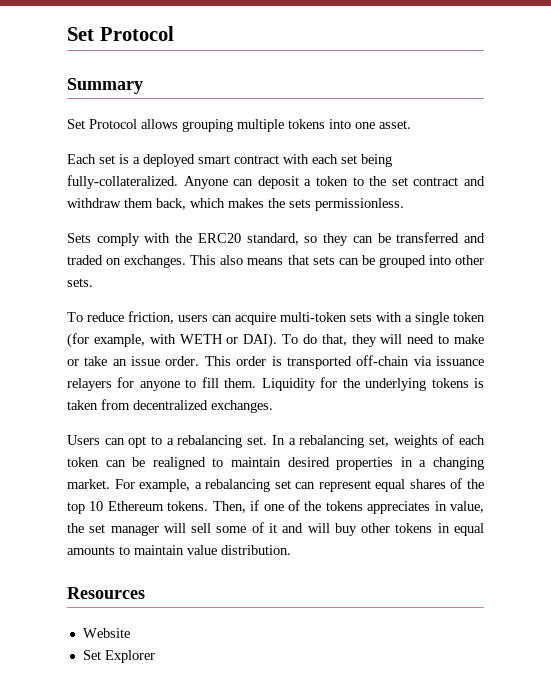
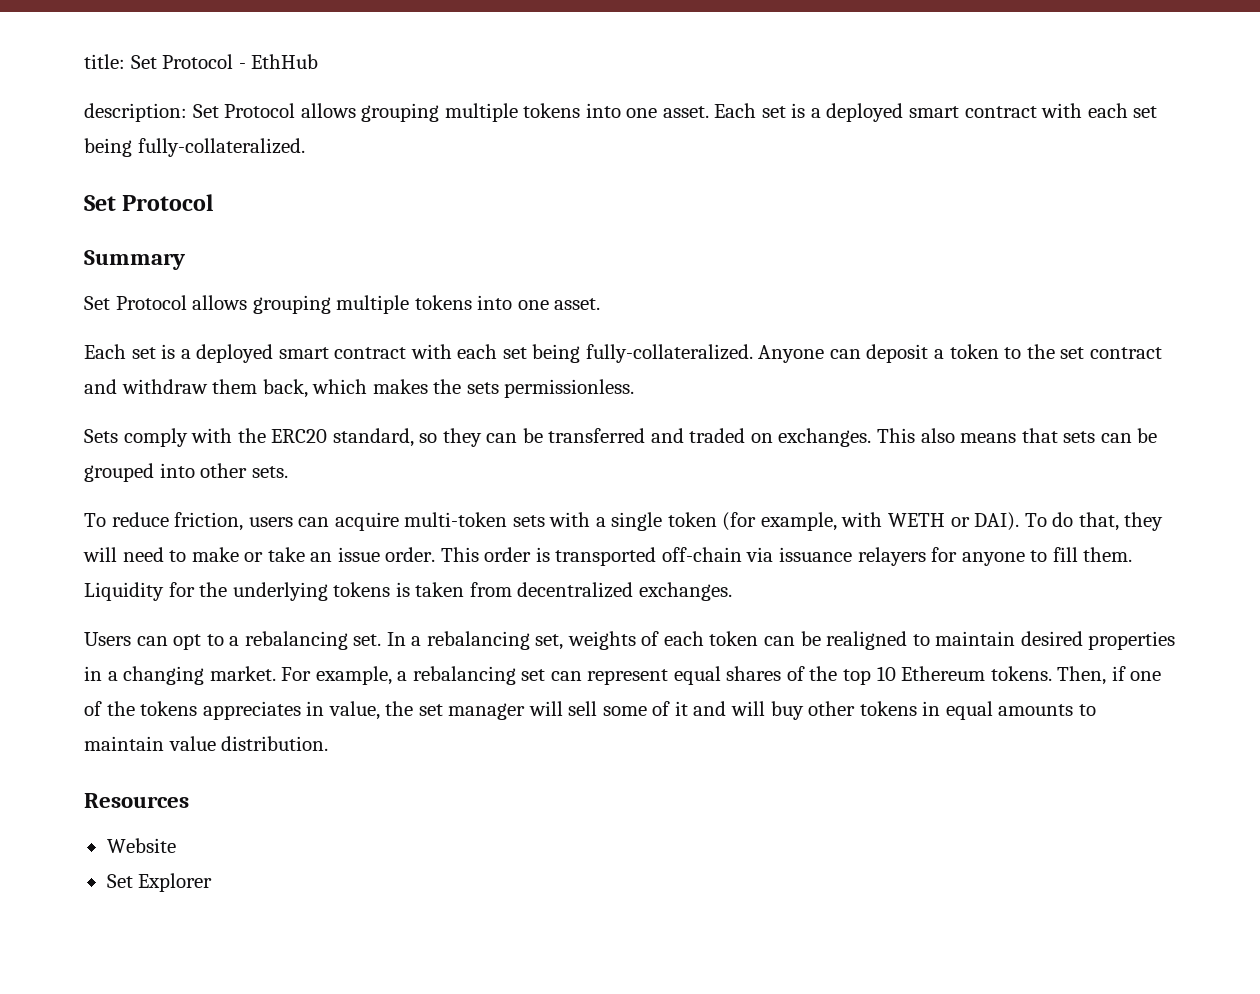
+ title: Set Protocol - EthHub
+ description: Set Protocol allows grouping multiple tokens into one asset. Each set is a deployed smart contract with each set being fully-collateralized.

